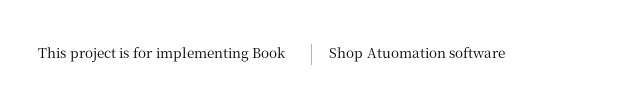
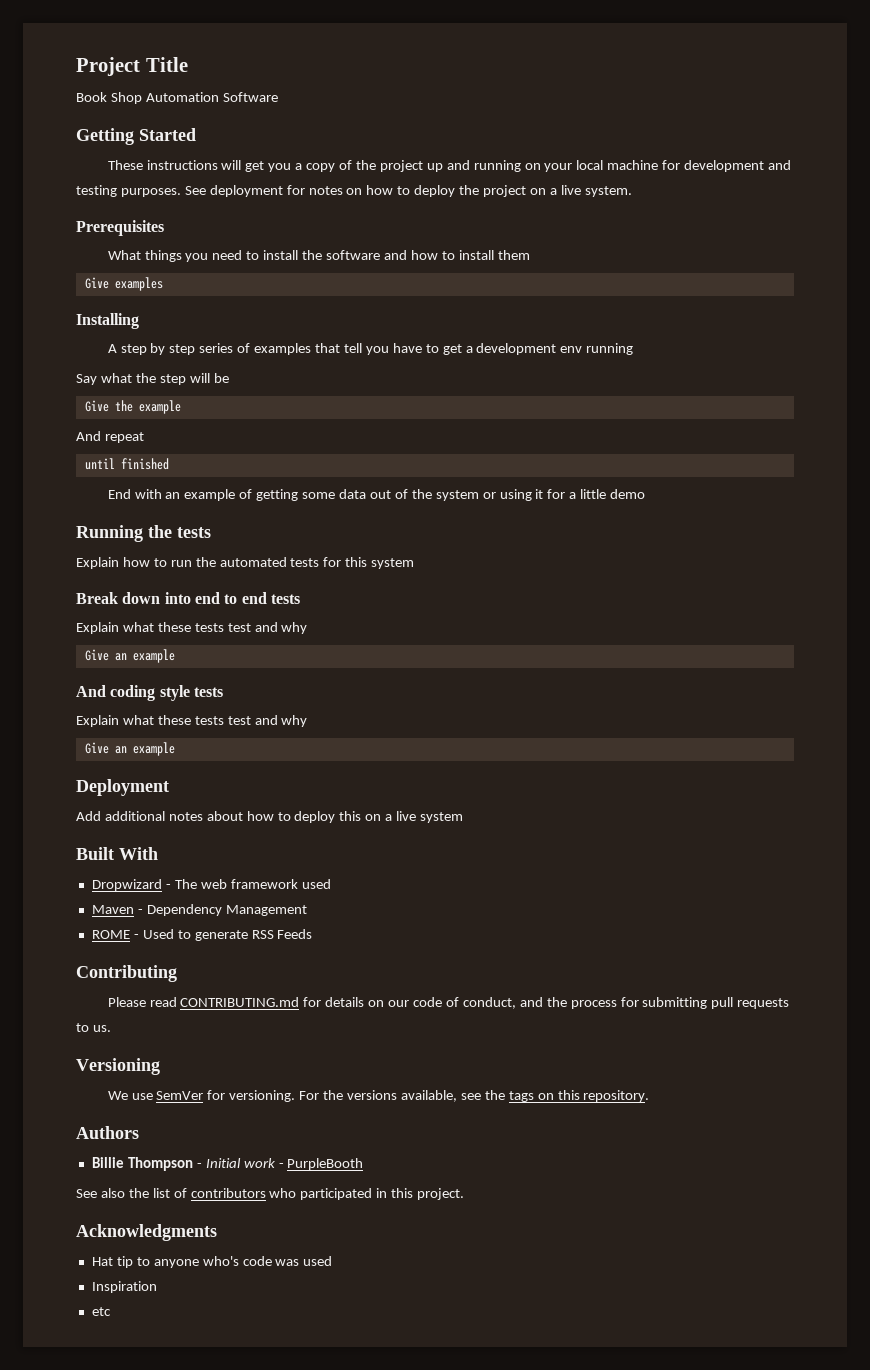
- This project is for implementing Book Shop Atuomation software
+ Project Title
+ Book Shop Automation Software
+ Getting Started
+ These instructions will get you a copy of the project up and running on your local machine for development and testing purposes. See deployment for notes on how to deploy the project on a live system.
+ Prerequisites
+ What things you need to install the software and how to install them
+ Give examples
+ Installing
+ A step by step series of examples that tell you have to get a development env running
+ Say what the step will be
+ Give the example
+ And repeat
+ until finished
+ End with an example of getting some data out of the system or using it for a little demo
+ Running the tests
+ Explain how to run the automated tests for this system
+ Break down into end to end tests
+ Explain what these tests test and why
+ Give an example
+ And coding style tests
+ Explain what these tests test and why
+ Give an example
+ Deployment
+ Add additional notes about how to deploy this on a live system
+ Built With
+ Dropwizard - The web framework used
+ Maven - Dependency Management
+ ROME - Used to generate RSS Feeds
+ Contributing
+ Please read CONTRIBUTING.md for details on our code of conduct, and the process for submitting pull requests to us.
+ Versioning
+ We use SemVer for versioning. For the versions available, see the tags on this repository.
+ Authors
+ Billie Thompson - Initial work - PurpleBooth
+ See also the list of contributors who participated in this project.
+ Acknowledgments
+ Hat tip to anyone who's code was used
+ Inspiration
+ etc

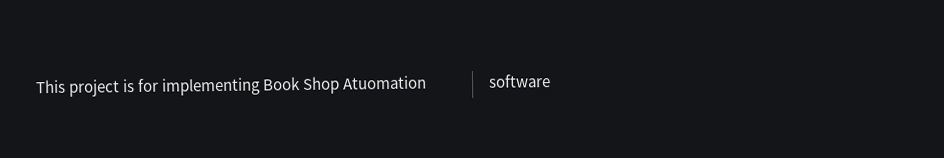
- Project Title
- Book Shop Automation Software
- Getting Started
- These instructions will get you a copy of the project up and running on your local machine for development and testing purposes. See deployment for notes on how to deploy the project on a live system.
- Prerequisites
- What things you need to install the software and how to install them
- Give examples
- Installing
- A step by step series of examples that tell you have to get a development env running
- Say what the step will be
- Give the example
- And repeat
- until finished
- End with an example of getting some data out of the system or using it for a little demo
- Running the tests
- Explain how to run the automated tests for this system
- Break down into end to end tests
- Explain what these tests test and why
- Give an example
- And coding style tests
- Explain what these tests test and why
- Give an example
- Deployment
- Add additional notes about how to deploy this on a live system
- Built With
- Dropwizard - The web framework used
- Maven - Dependency Management
- ROME - Used to generate RSS Feeds
- Contributing
- Please read CONTRIBUTING.md for details on our code of conduct, and the process for submitting pull requests to us.
- Versioning
- We use SemVer for versioning. For the versions available, see the tags on this repository.
- Authors
- Billie Thompson - Initial work - PurpleBooth
- See also the list of contributors who participated in this project.
- Acknowledgments
- Hat tip to anyone who's code was used
- Inspiration
- etc
+ This project is for implementing Book Shop Atuomation software

